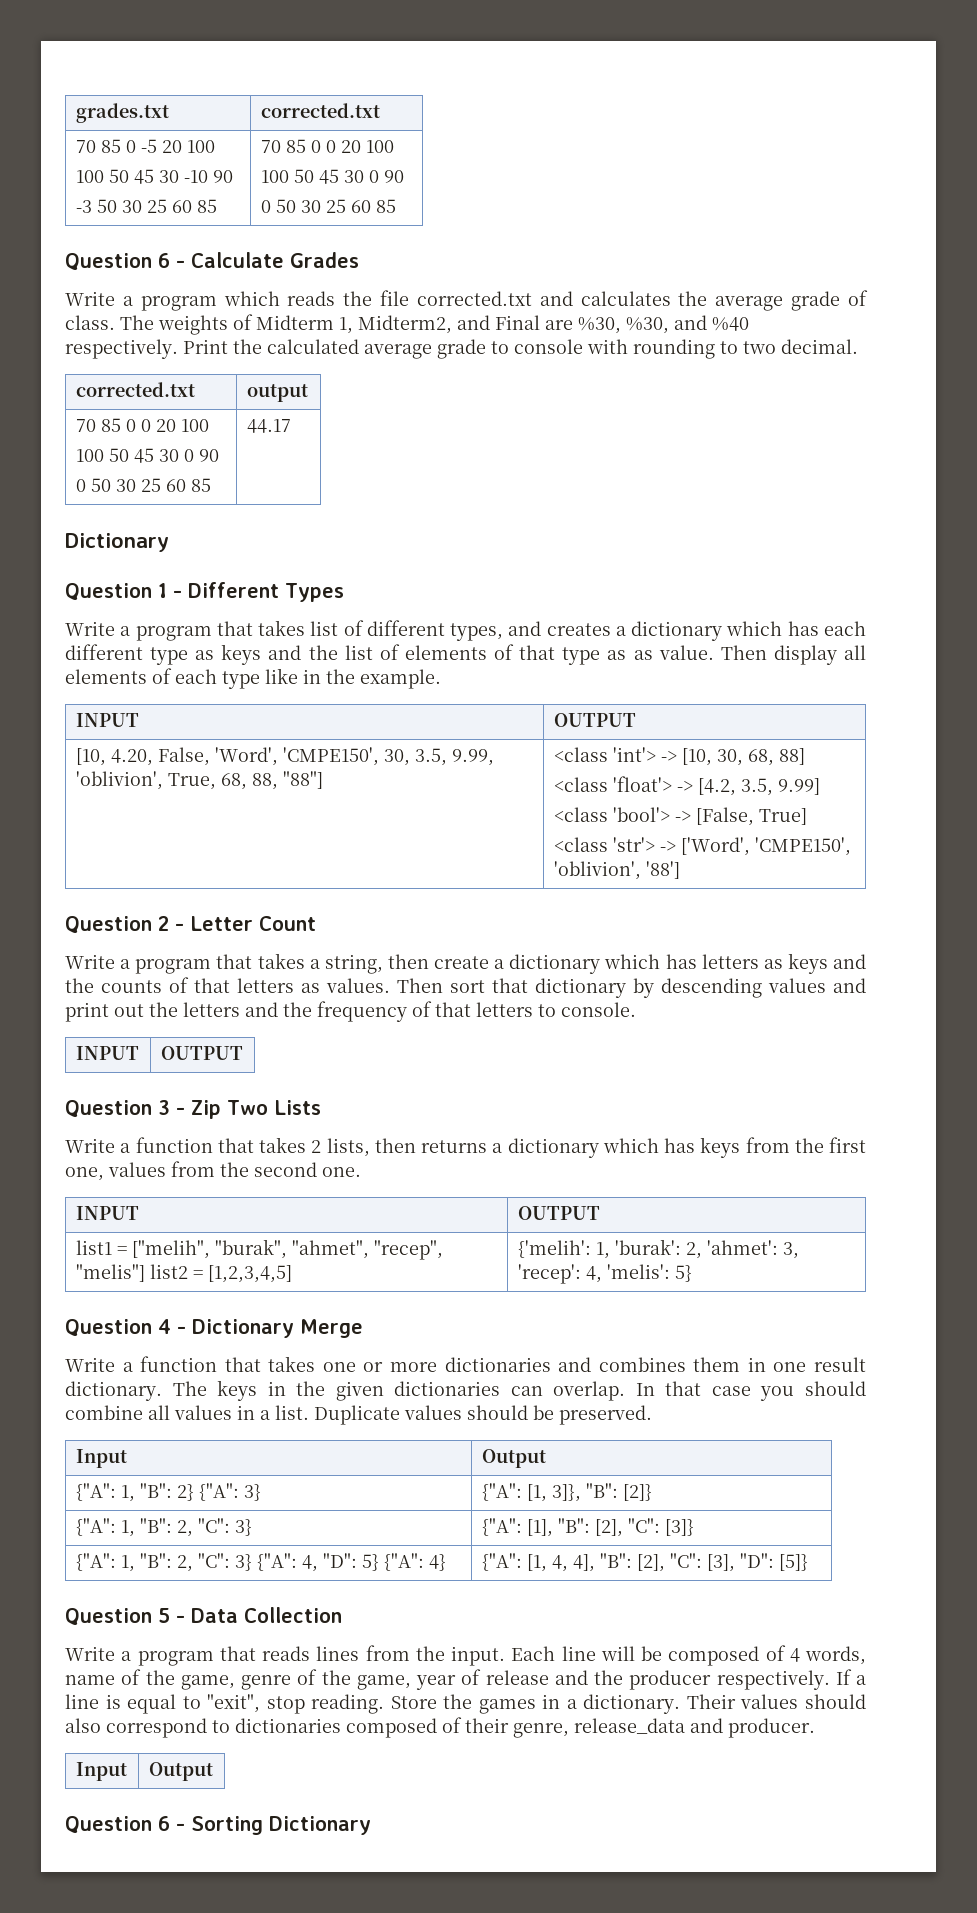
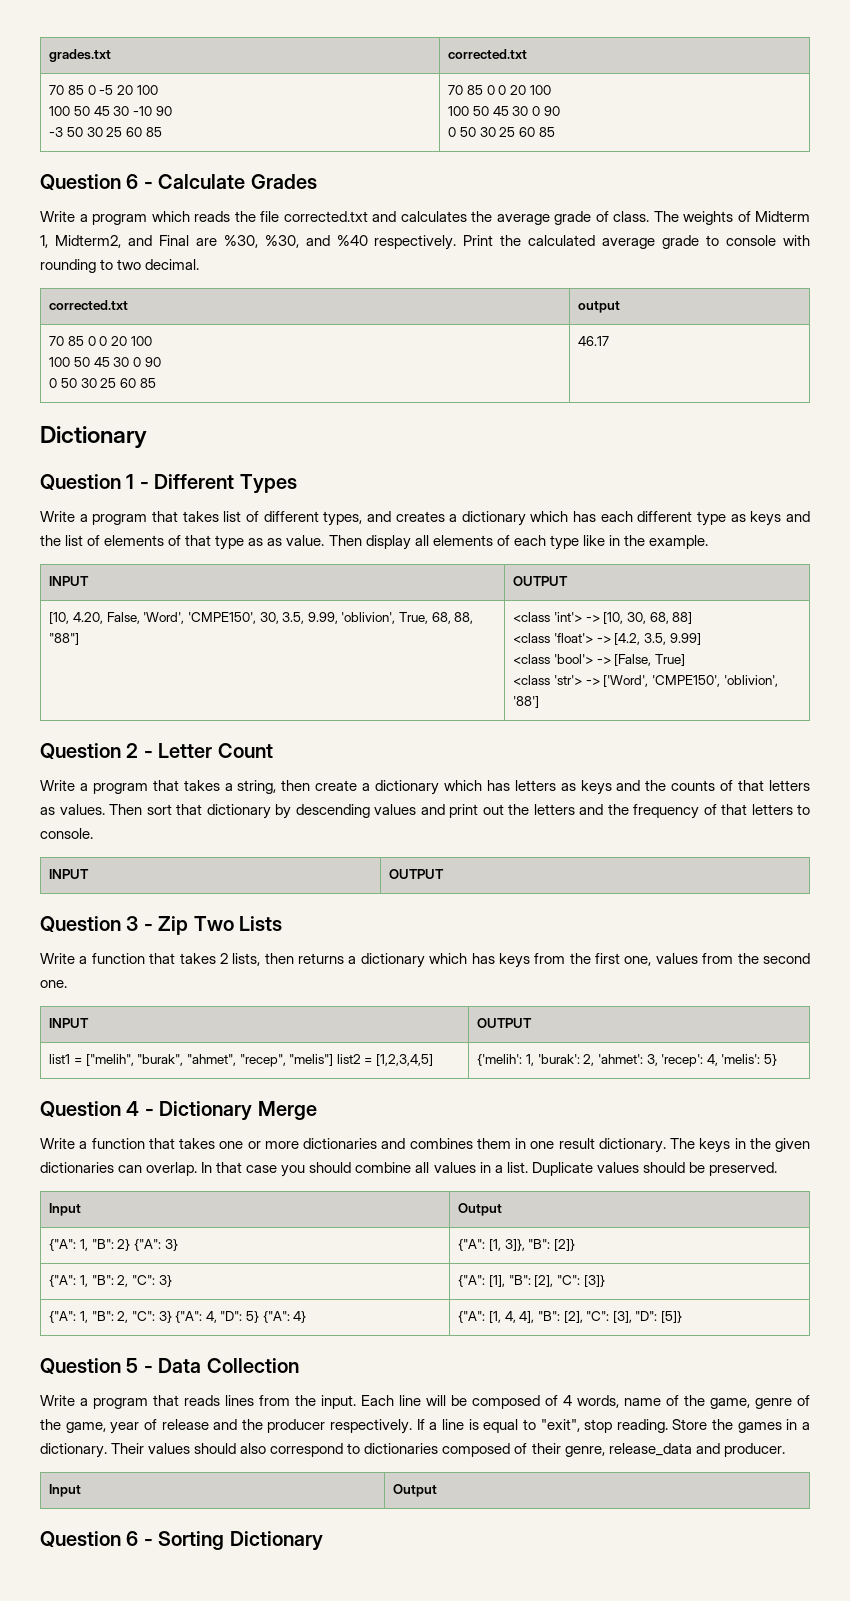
  corrected.txt | output
  70 85 0 0 20 100
  100 50 45 30 0 90
- 0 50 30 25 60 85 | 44.17
+ 0 50 30 25 60 85 | 46.17

